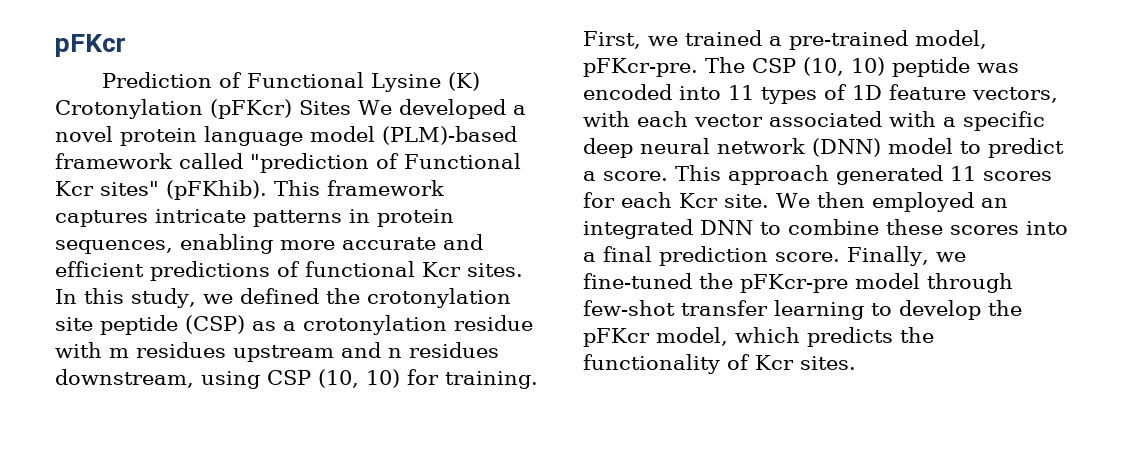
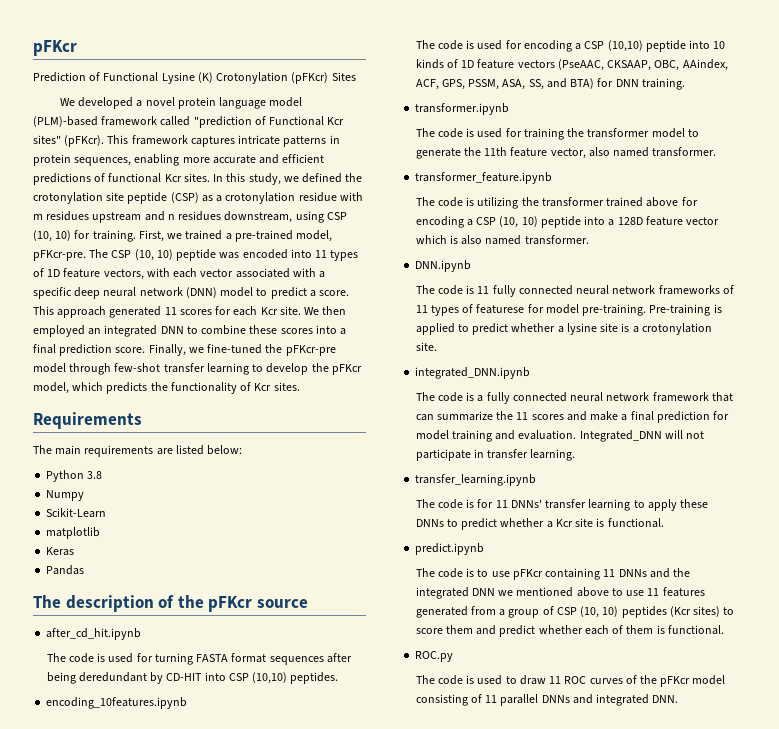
- Prediction of Functional Lysine (K) Crotonylation (pFKcr) Sites We developed a novel protein language model (PLM)-based framework called "prediction of Functional Kcr sites" (pFKhib).
+ Prediction of Functional Lysine (K) Crotonylation (pFKcr) Sites
+ We developed a novel protein language model (PLM)-based framework called "prediction of Functional Kcr sites" (pFKcr).
+ Requirements
+ The main requirements are listed below:
+ Python 3.8
+ Numpy
+ Scikit-Learn
+ matplotlib
+ Keras
+ Pandas
+ The description of the pFKcr source
+ after_cd_hit.ipynb
+ The code is used for turning FASTA format sequences after being deredundant by CD-HIT into CSP (10,10) peptides.
+ encoding_10features.ipynb
+ The code is used for encoding a CSP (10,10) peptide into 10 kinds of 1D feature vectors (PseAAC, CKSAAP, OBC, AAindex, ACF, GPS, PSSM, ASA, SS, and BTA) for DNN training.
+ transformer.ipynb
+ The code is used for training the transformer model to generate the 11th feature vector, also named transformer.
+ transformer_feature.ipynb
+ The code is utilizing the transformer trained above for encoding a CSP (10, 10) peptide into a 128D feature vector which is also named transformer.
+ DNN.ipynb
+ The code is 11 fully connected neural network frameworks of 11 types of featurese for model pre-training. Pre-training is applied to predict whether a lysine site is a crotonylation site.
+ integrated_DNN.ipynb
+ The code is a fully connected neural network framework that can summarize the 11 scores and make a final prediction for model training and evaluation. Integrated_DNN will not participate in transfer learning.
+ transfer_learning.ipynb
+ The code is for 11 DNNs' transfer learning to apply these DNNs to predict whether a Kcr site is functional.
+ predict.ipynb
+ The code is to use pFKcr containing 11 DNNs and the integrated DNN we mentioned above to use 11 features generated from a group of CSP (10, 10) peptides (Kcr sites) to score them and predict whether each of them is functional.
+ ROC.py
+ The code is used to draw 11 ROC curves of the pFKcr model consisting of 11 parallel DNNs and integrated DNN.

